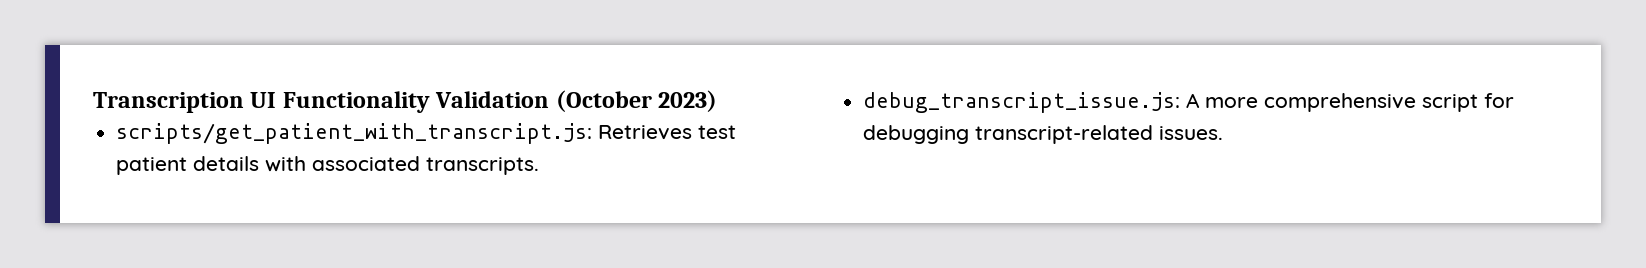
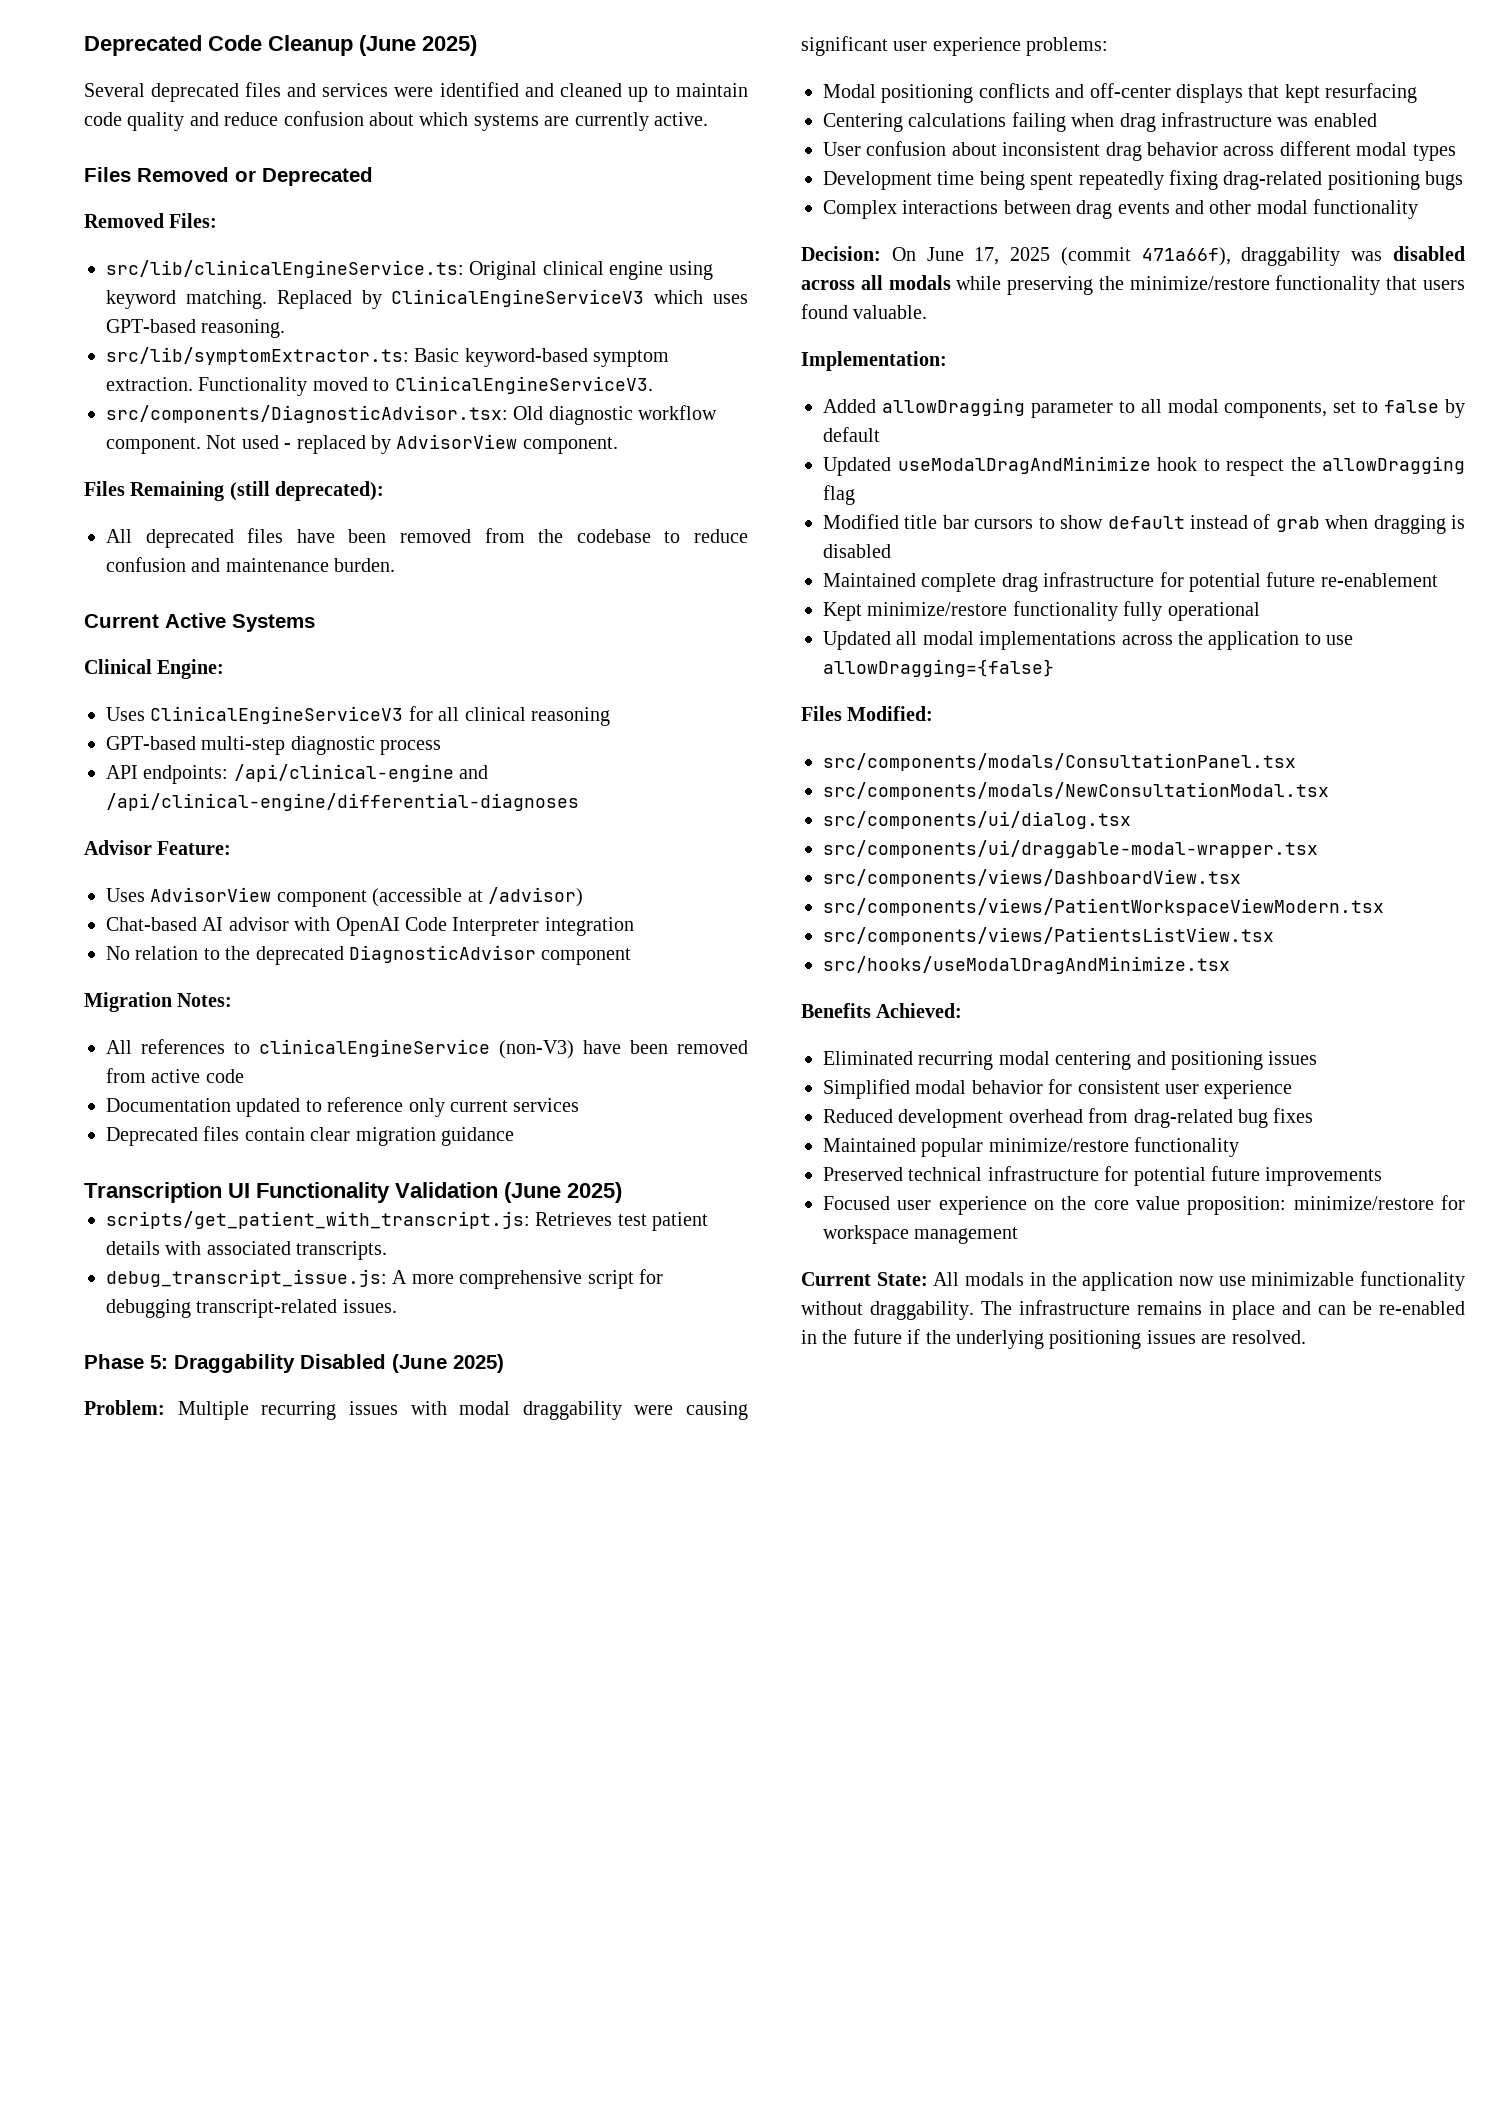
+ Deprecated Code Cleanup (June 2025)
+ Several deprecated files and services were identified and cleaned up to maintain code quality and reduce confusion about which systems are currently active.
+ Files Removed or Deprecated
+ Removed Files:
+ src/lib/clinicalEngineService.ts: Original clinical engine using keyword matching. Replaced by ClinicalEngineServiceV3 which uses GPT-based reasoning.
+ src/lib/symptomExtractor.ts: Basic keyword-based symptom extraction. Functionality moved to ClinicalEngineServiceV3.
+ src/components/DiagnosticAdvisor.tsx: Old diagnostic workflow component. Not used - replaced by AdvisorView component.
+ Files Remaining (still deprecated):
+ All deprecated files have been removed from the codebase to reduce confusion and maintenance burden.
+ Current Active Systems
+ Clinical Engine:
+ Uses ClinicalEngineServiceV3 for all clinical reasoning
+ GPT-based multi-step diagnostic process
+ API endpoints: /api/clinical-engine and /api/clinical-engine/differential-diagnoses
+ Advisor Feature:
+ Uses AdvisorView component (accessible at /advisor)
+ Chat-based AI advisor with OpenAI Code Interpreter integration
+ No relation to the deprecated DiagnosticAdvisor component
+ Migration Notes:
+ All references to clinicalEngineService (non-V3) have been removed from active code
+ Documentation updated to reference only current services
+ Deprecated files contain clear migration guidance
- Transcription UI Functionality Validation (October 2023)
+ Transcription UI Functionality Validation (June 2025)
+ Phase 5: Draggability Disabled (June 2025)
+ Problem: Multiple recurring issues with modal draggability were causing significant user experience problems:
+ Modal positioning conflicts and off-center displays that kept resurfacing
+ Centering calculations failing when drag infrastructure was enabled
+ User confusion about inconsistent drag behavior across different modal types
+ Development time being spent repeatedly fixing drag-related positioning bugs
+ Complex interactions between drag events and other modal functionality
+ Decision: On June 17, 2025 (commit 471a66f), draggability was disabled across all modals while preserving the minimize/restore functionality that users found valuable.
+ Implementation:
+ Added allowDragging parameter to all modal components, set to false by default
+ Updated useModalDragAndMinimize hook to respect the allowDragging flag
+ Modified title bar cursors to show default instead of grab when dragging is disabled
+ Maintained complete drag infrastructure for potential future re-enablement
+ Kept minimize/restore functionality fully operational
+ Updated all modal implementations across the application to use allowDragging={false}
+ Files Modified:
+ src/components/modals/ConsultationPanel.tsx
+ src/components/modals/NewConsultationModal.tsx
+ src/components/ui/dialog.tsx
+ src/components/ui/draggable-modal-wrapper.tsx
+ src/components/views/DashboardView.tsx
+ src/components/views/PatientWorkspaceViewModern.tsx
+ src/components/views/PatientsListView.tsx
+ src/hooks/useModalDragAndMinimize.tsx
+ Benefits Achieved:
+ Eliminated recurring modal centering and positioning issues
+ Simplified modal behavior for consistent user experience
+ Reduced development overhead from drag-related bug fixes
+ Maintained popular minimize/restore functionality
+ Preserved technical infrastructure for potential future improvements
+ Focused user experience on the core value proposition: minimize/restore for workspace management
+ Current State: All modals in the application now use minimizable functionality without draggability. The infrastructure remains in place and can be re-enabled in the future if the underlying positioning issues are resolved.

